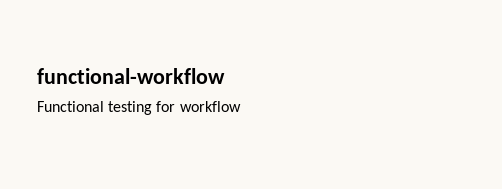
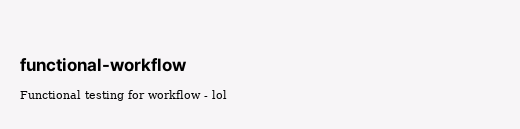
- Functional testing for workflow
+ Functional testing for workflow - lol

